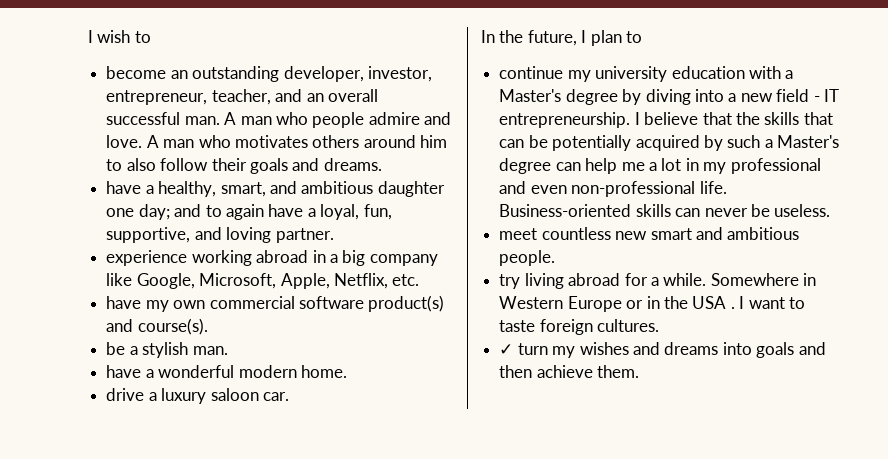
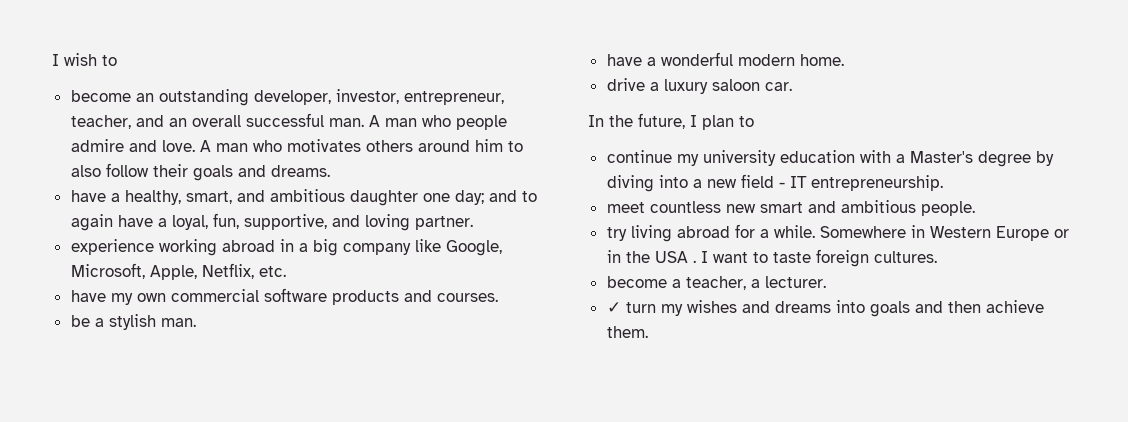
- have my own commercial software product(s) and course(s).
+ have my own commercial software products and courses.
- I believe that the skills that can be potentially acquired by such a Master's degree can help me a lot in my professional and even non-professional life. Business-oriented skills can never be useless.
+ become a teacher, a lecturer.

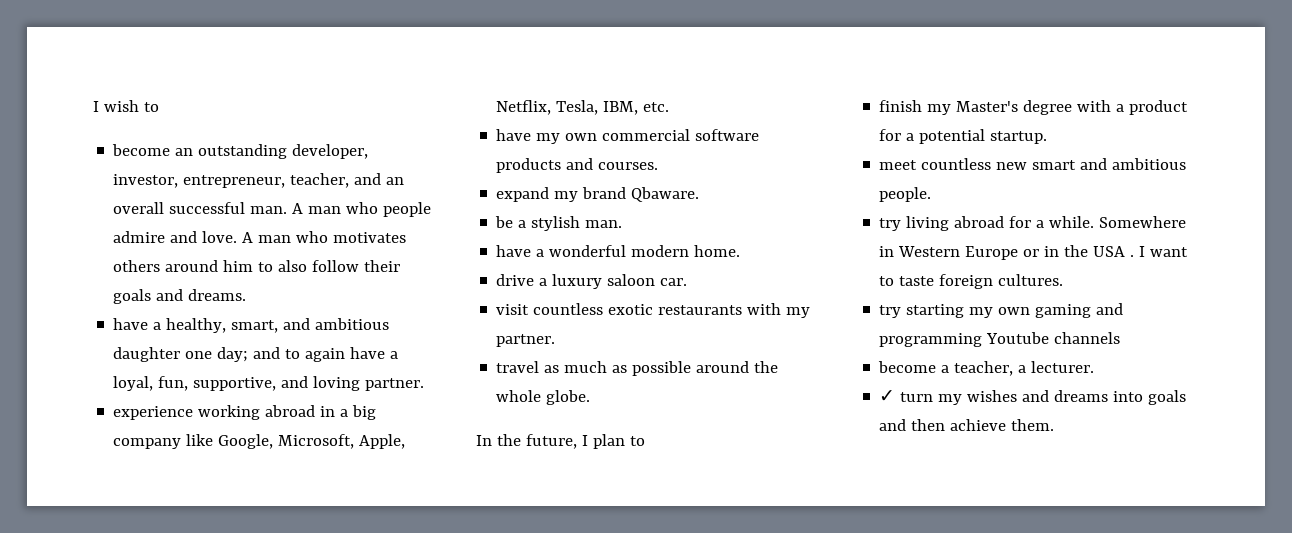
- experience working abroad in a big company like Google, Microsoft, Apple, Netflix, etc.
+ experience working abroad in a big company like Google, Microsoft, Apple, Netflix, Tesla, IBM, etc.
+ expand my brand Qbaware.
+ visit countless exotic restaurants with my partner.
+ travel as much as possible around the whole globe.
- continue my university education with a Master's degree by diving into a new field - IT entrepreneurship.
+ finish my Master's degree with a product for a potential startup.
+ try starting my own gaming and programming Youtube channels

